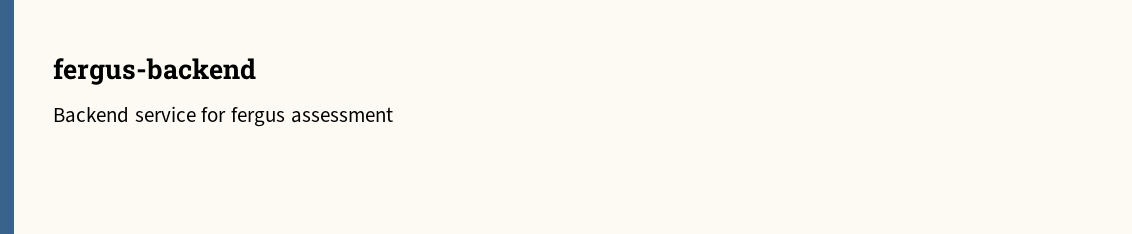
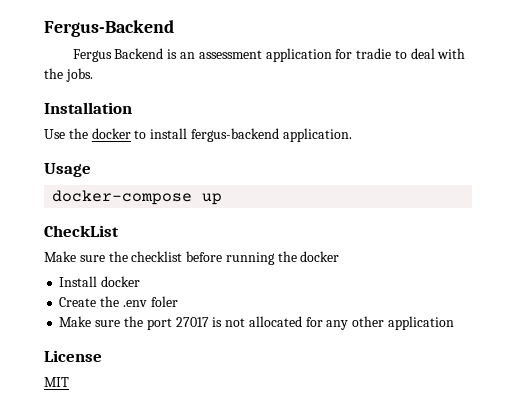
- fergus-backend
- Backend service for fergus assessment
+ Fergus-Backend
+ Fergus Backend is an assessment application for tradie to deal with the jobs.
+ Installation
+ Use the docker to install fergus-backend application.
+ Usage
+ docker-compose up
+ CheckList
+ Make sure the checklist before running the docker
+ Install docker
+ Create the .env foler
+ Make sure the port 27017 is not allocated for any other application
+ License
+ MIT

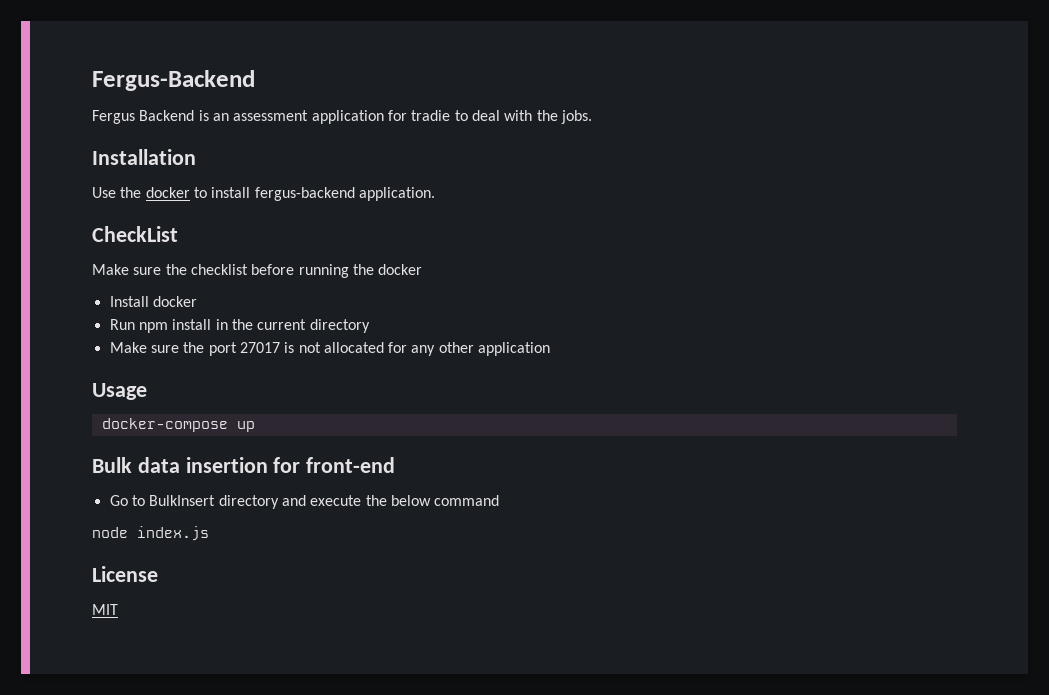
- Usage
- docker-compose up
- Create the .env foler
+ Run npm install in the current directory
+ Usage
+ docker-compose up
+ Bulk data insertion for front-end
+ Go to BulkInsert directory and execute the below command
+ node index.js

